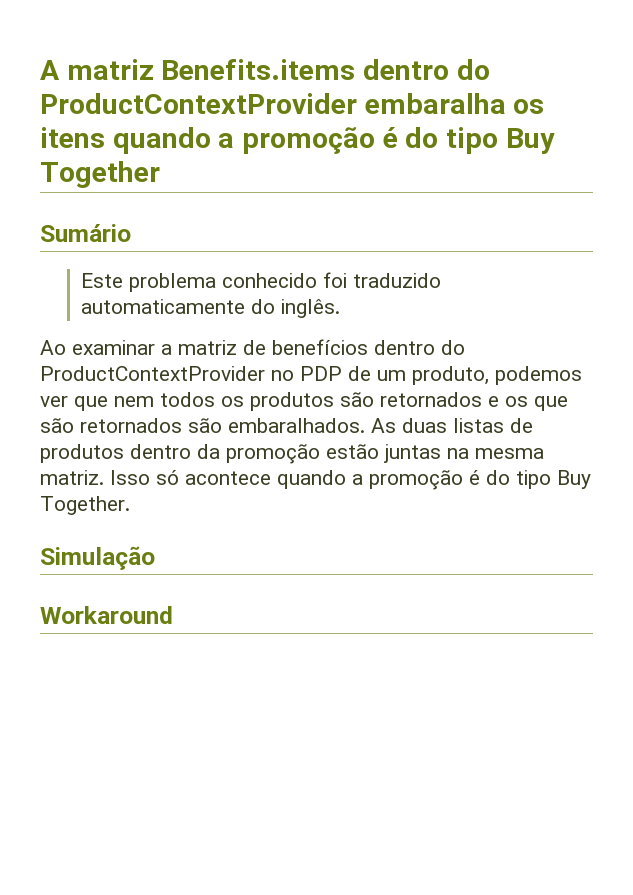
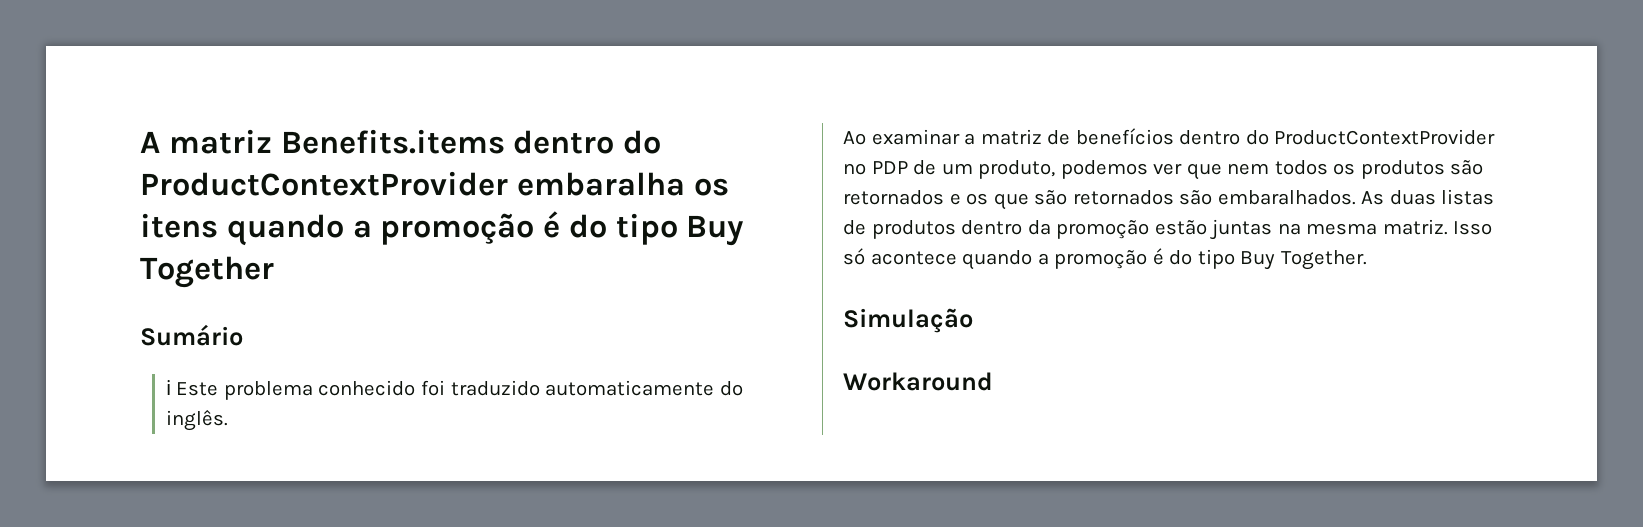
- Este problema conhecido foi traduzido automaticamente do inglês.
+ ℹ Este problema conhecido foi traduzido automaticamente do inglês.

